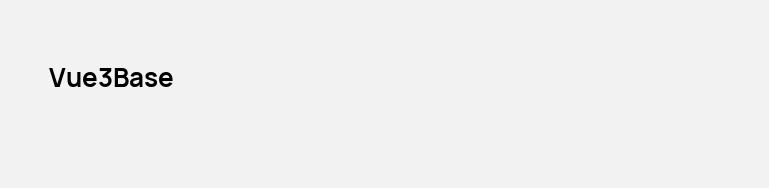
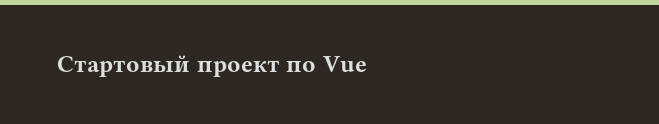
- Vue3Base
+ Стартовый проект по Vue

